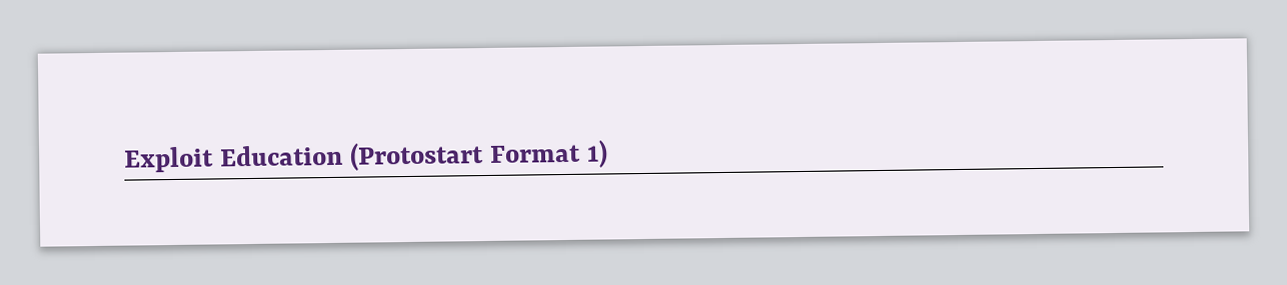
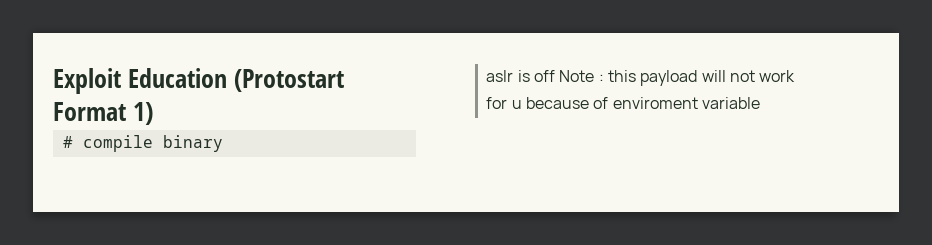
+ # compile binary
+ aslr is off Note : this payload will not work for u because of enviroment variable

